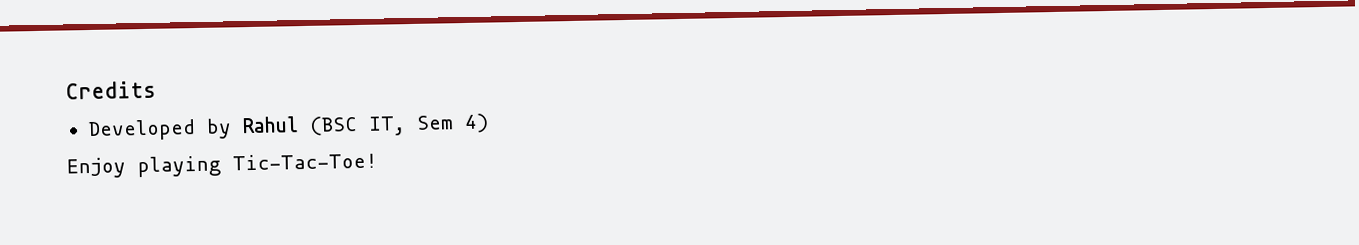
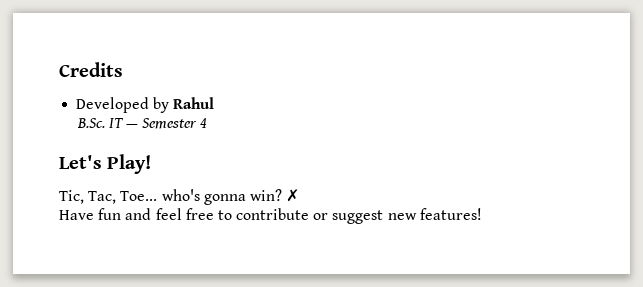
- Developed by Rahul (BSC IT, Sem 4)
- Enjoy playing Tic-Tac-Toe!
+ Developed by Rahul
+ B.Sc. IT — Semester 4
+ Let's Play!
+ Tic, Tac, Toe... who's gonna win? ✗
+ Have fun and feel free to contribute or suggest new features!

